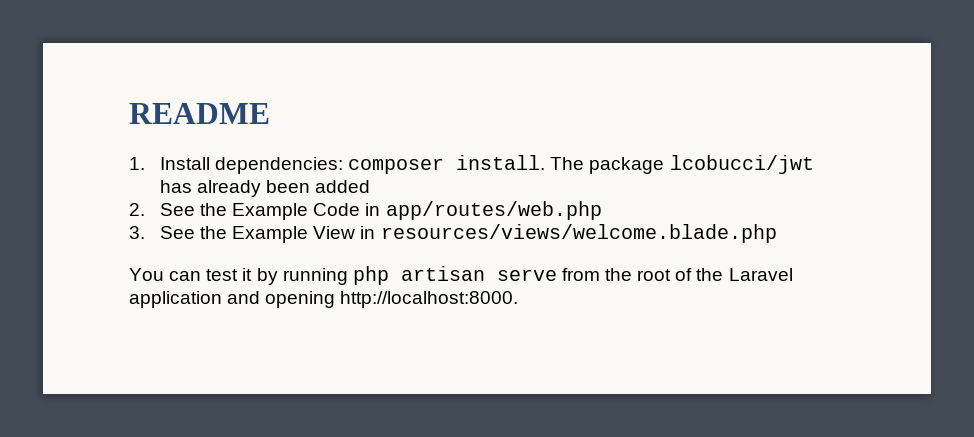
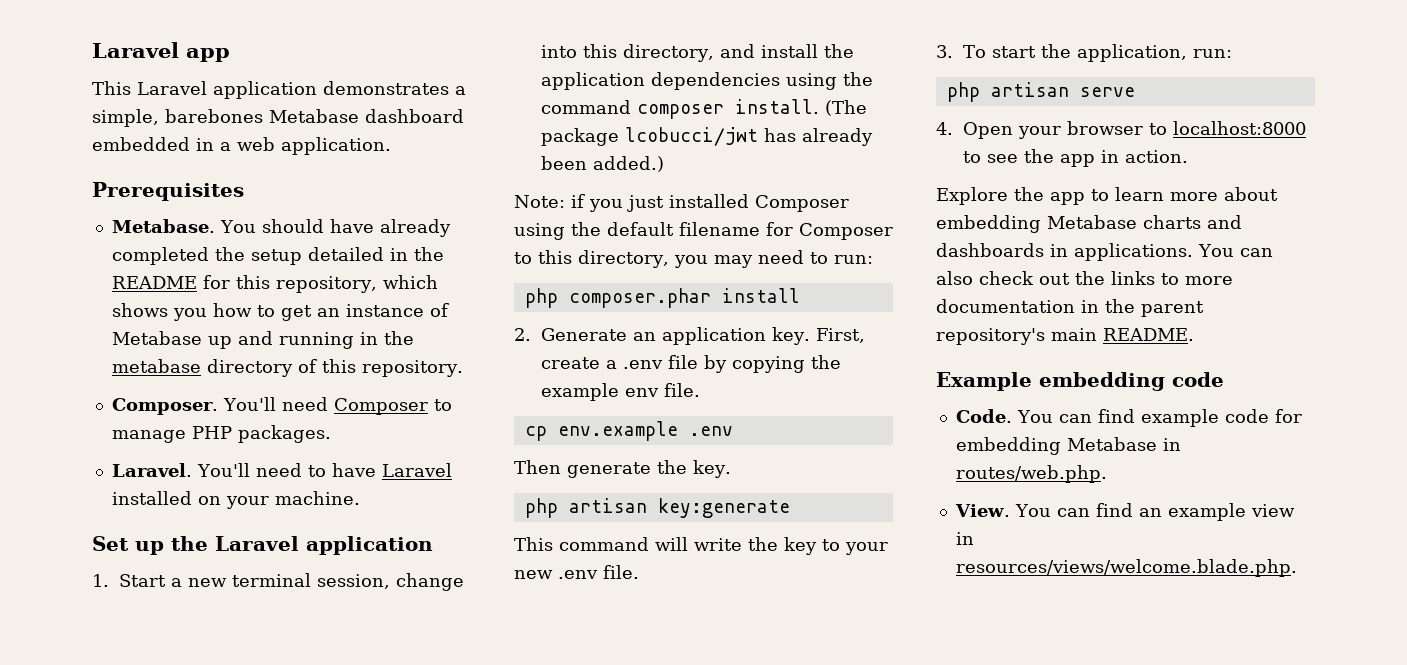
- README
- 1. Install dependencies: composer install.
+ Laravel app
+ This Laravel application demonstrates a simple, barebones Metabase dashboard embedded in a web application.
+ Prerequisites
+ Metabase. You should have already completed the setup detailed in the README for this repository, which shows you how to get an instance of Metabase up and running in the metabase directory of this repository.
+ Composer. You'll need Composer to manage PHP packages.
+ Laravel. You'll need to have Laravel installed on your machine.
+ Set up the Laravel application
+ 1. Start a new terminal session, change into this directory, and install the application dependencies using the command composer install.
- The package lcobucci/jwt has already been added
- 2. See the Example Code in app/routes/web.php
- 3. See the Example View in resources/views/welcome.blade.php
- You can test it by running php artisan serve from the root of the Laravel application and opening http://localhost:8000.
+ (The package lcobucci/jwt has already been added.)
+ Note: if you just installed Composer using the default filename for Composer to this directory, you may need to run:
+ php composer.phar install
+ 2. Generate an application key. First, create a .env file by copying the example env file.
+ cp env.example .env
+ Then generate the key.
+ php artisan key:generate
+ This command will write the key to your new .env file.
+ 3. To start the application, run:
+ php artisan serve
+ 4. Open your browser to localhost:8000 to see the app in action.
+ Explore the app to learn more about embedding Metabase charts and dashboards in applications. You can also check out the links to more documentation in the parent repository's main README.
+ Example embedding code
+ Code. You can find example code for embedding Metabase in routes/web.php.
+ View. You can find an example view in resources/views/welcome.blade.php.

